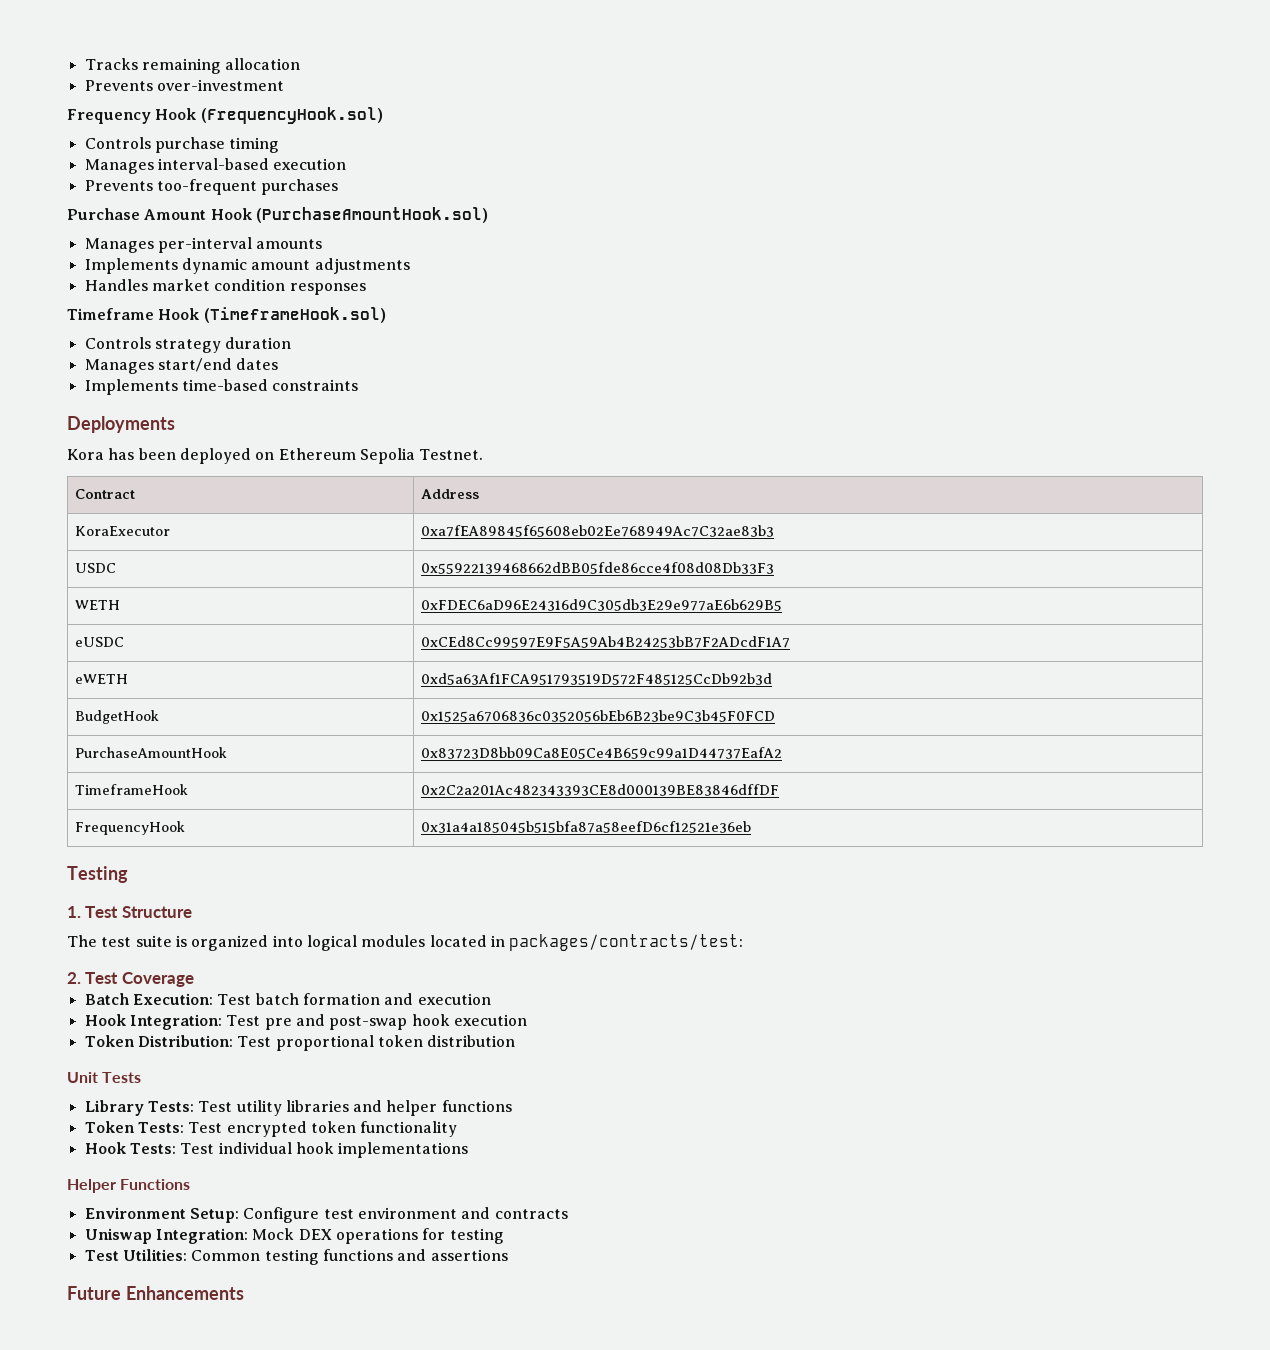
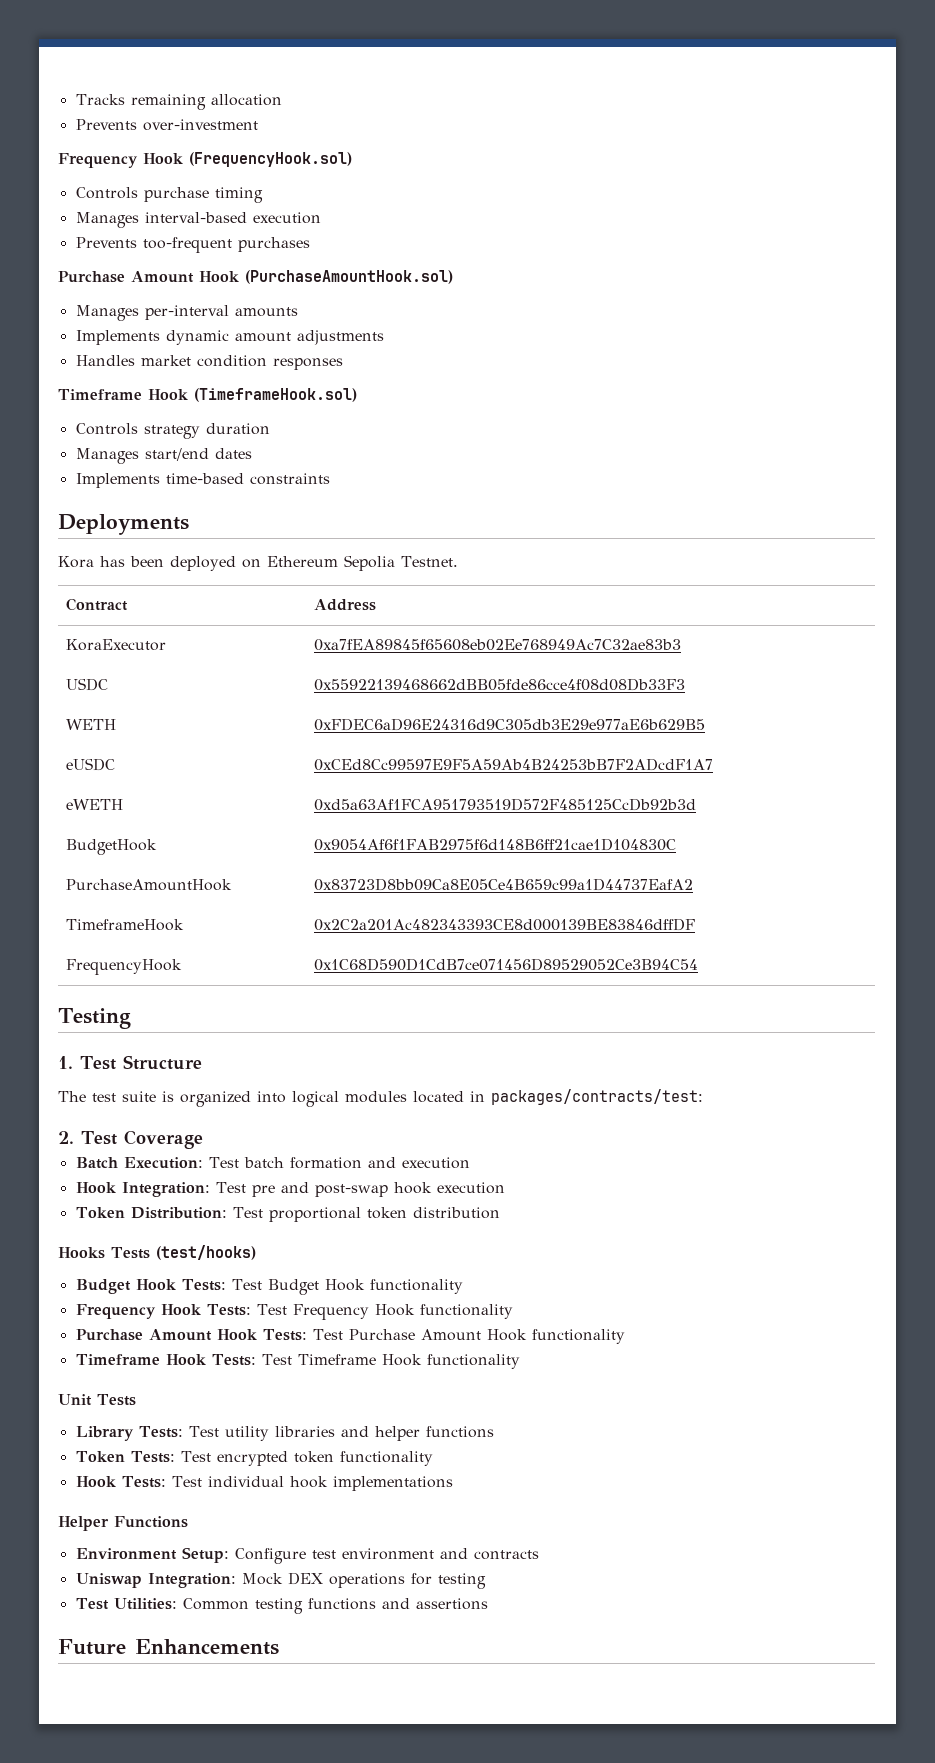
- BudgetHook | 0x1525a6706836c0352056bEb6B23be9C3b45F0FCD
+ BudgetHook | 0x9054Af6f1FAB2975f6d148B6ff21cae1D104830C
- FrequencyHook | 0x31a4a185045b515bfa87a58eefD6cf12521e36eb
+ FrequencyHook | 0x1C68D590D1CdB7ce071456D89529052Ce3B94C54
+ Hooks Tests (test/hooks)
+ Budget Hook Tests: Test Budget Hook functionality
+ Frequency Hook Tests: Test Frequency Hook functionality
+ Purchase Amount Hook Tests: Test Purchase Amount Hook functionality
+ Timeframe Hook Tests: Test Timeframe Hook functionality

